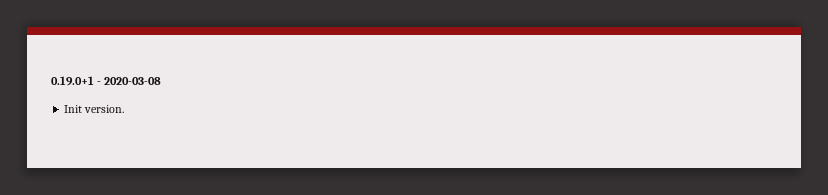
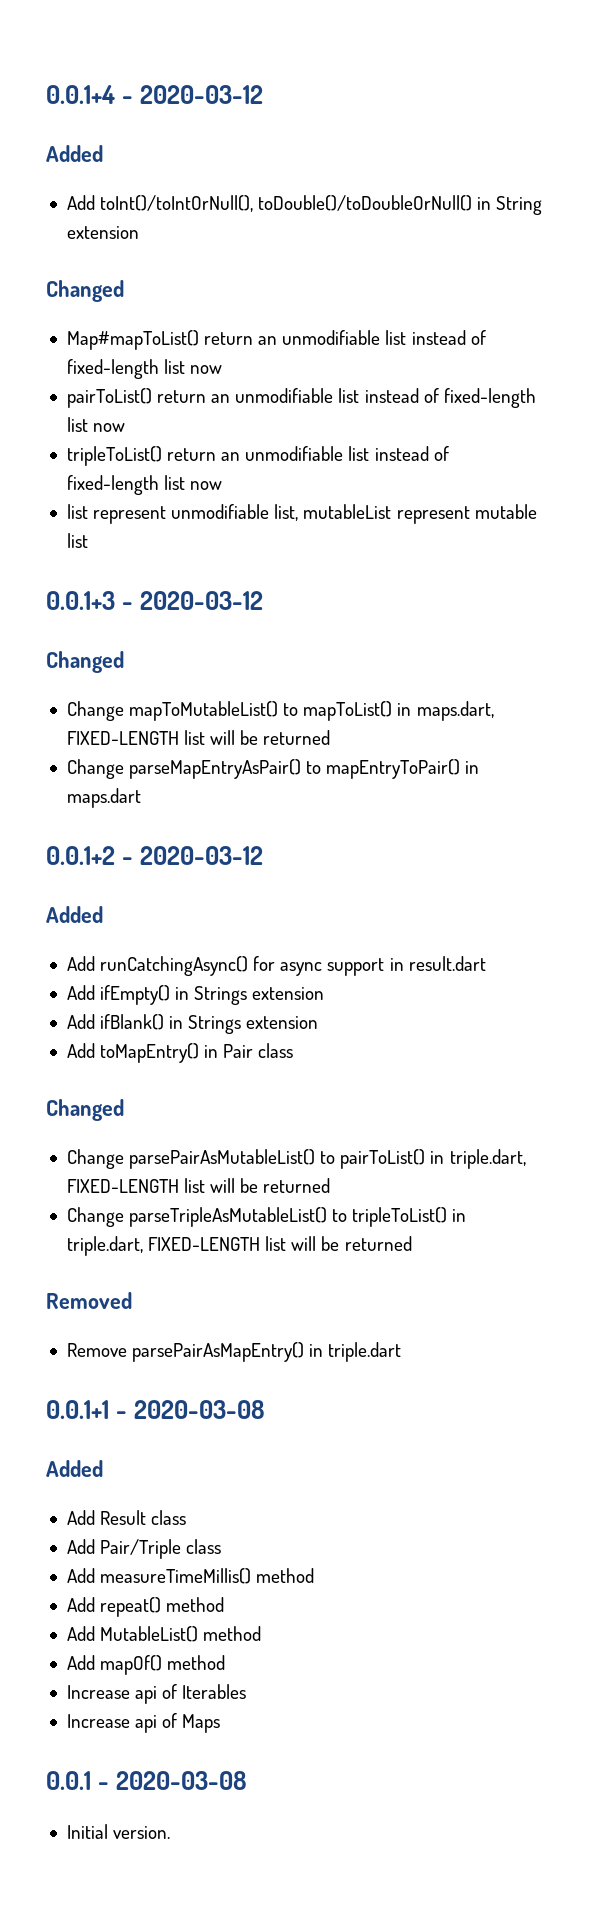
- 0.19.0+1 - 2020-03-08
- Init version.
+ 0.0.1+4 - 2020-03-12
+ Added
+ Add toInt()/toIntOrNull(), toDouble()/toDoubleOrNull() in String extension
+ Changed
+ Map#mapToList() return an unmodifiable list instead of fixed-length list now
+ pairToList() return an unmodifiable list instead of fixed-length list now
+ tripleToList() return an unmodifiable list instead of fixed-length list now
+ list represent unmodifiable list, mutableList represent mutable list
+ 0.0.1+3 - 2020-03-12
+ Changed
+ Change mapToMutableList() to mapToList() in maps.dart, FIXED-LENGTH list will be returned
+ Change parseMapEntryAsPair() to mapEntryToPair() in maps.dart
+ 0.0.1+2 - 2020-03-12
+ Added
+ Add runCatchingAsync() for async support in result.dart
+ Add ifEmpty() in Strings extension
+ Add ifBlank() in Strings extension
+ Add toMapEntry() in Pair class
+ Changed
+ Change parsePairAsMutableList() to pairToList() in triple.dart, FIXED-LENGTH list will be returned
+ Change parseTripleAsMutableList() to tripleToList() in triple.dart, FIXED-LENGTH list will be returned
+ Removed
+ Remove parsePairAsMapEntry() in triple.dart
+ 0.0.1+1 - 2020-03-08
+ Added
+ Add Result class
+ Add Pair/Triple class
+ Add measureTimeMillis() method
+ Add repeat() method
+ Add MutableList() method
+ Add mapOf() method
+ Increase api of Iterables
+ Increase api of Maps
+ 0.0.1 - 2020-03-08
+ Initial version.

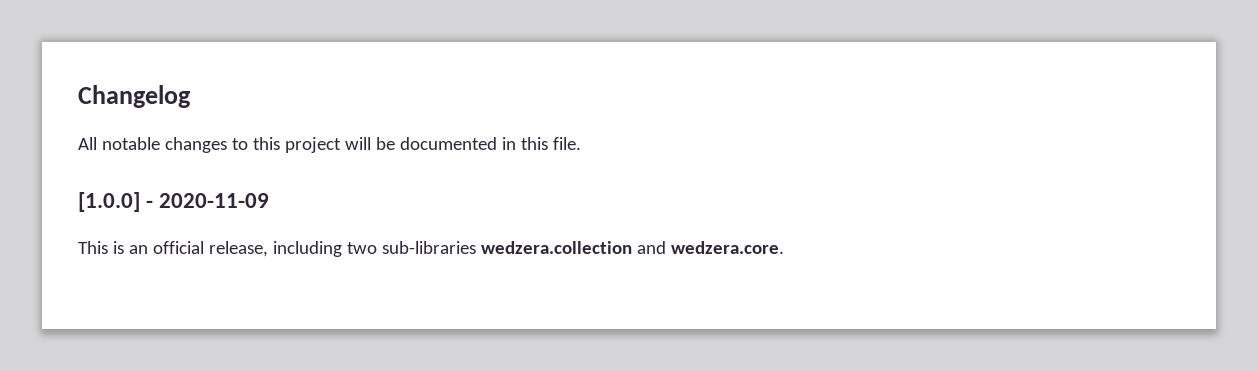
- 0.0.1+4 - 2020-03-12
- Added
- Add toInt()/toIntOrNull(), toDouble()/toDoubleOrNull() in String extension
- Changed
- Map#mapToList() return an unmodifiable list instead of fixed-length list now
- pairToList() return an unmodifiable list instead of fixed-length list now
- tripleToList() return an unmodifiable list instead of fixed-length list now
- list represent unmodifiable list, mutableList represent mutable list
- 0.0.1+3 - 2020-03-12
- Changed
- Change mapToMutableList() to mapToList() in maps.dart, FIXED-LENGTH list will be returned
- Change parseMapEntryAsPair() to mapEntryToPair() in maps.dart
- 0.0.1+2 - 2020-03-12
- Added
- Add runCatchingAsync() for async support in result.dart
- Add ifEmpty() in Strings extension
- Add ifBlank() in Strings extension
- Add toMapEntry() in Pair class
- Changed
- Change parsePairAsMutableList() to pairToList() in triple.dart, FIXED-LENGTH list will be returned
- Change parseTripleAsMutableList() to tripleToList() in triple.dart, FIXED-LENGTH list will be returned
- Removed
- Remove parsePairAsMapEntry() in triple.dart
- 0.0.1+1 - 2020-03-08
- Added
- Add Result class
- Add Pair/Triple class
- Add measureTimeMillis() method
- Add repeat() method
- Add MutableList() method
- Add mapOf() method
- Increase api of Iterables
- Increase api of Maps
- 0.0.1 - 2020-03-08
- Initial version.
+ Changelog
+ All notable changes to this project will be documented in this file.
+ [1.0.0] - 2020-11-09
+ This is an official release, including two sub-libraries wedzera.collection and wedzera.core.

